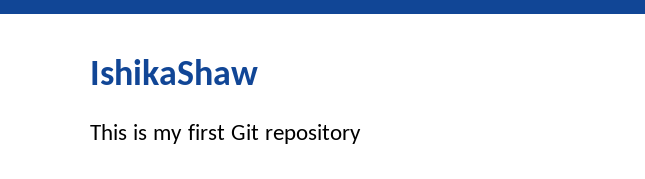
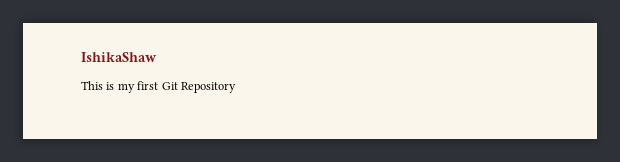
- This is my first Git repository
+ This is my first Git Repository

